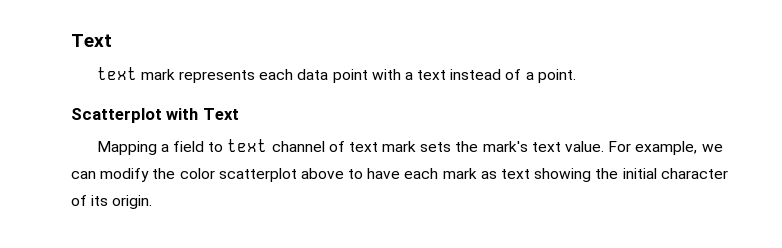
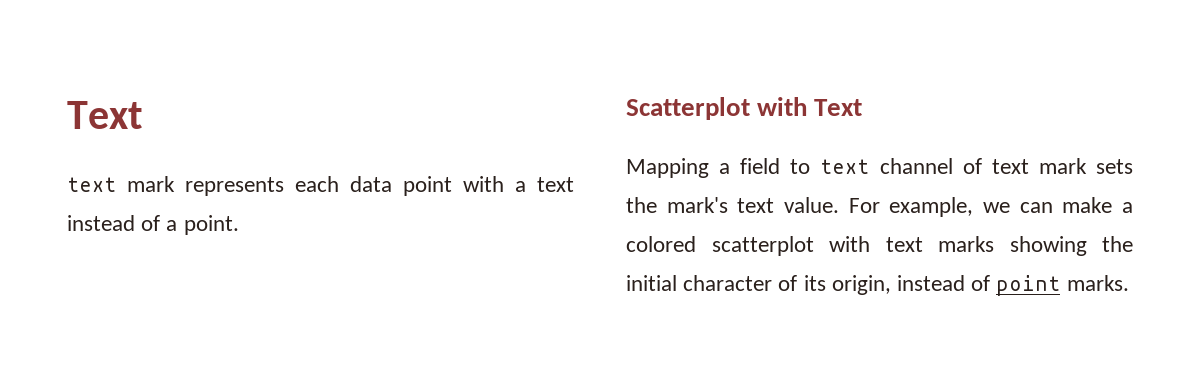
- For example, we can modify the color scatterplot above to have each mark as text showing the initial character of its origin.
+ For example, we can make a colored scatterplot with text marks showing the initial character of its origin, instead of point marks.

